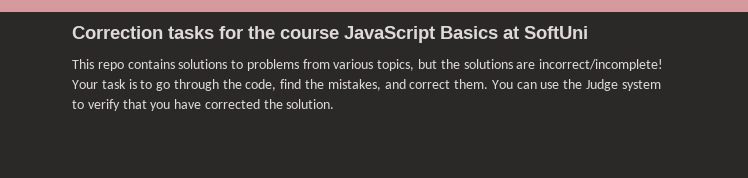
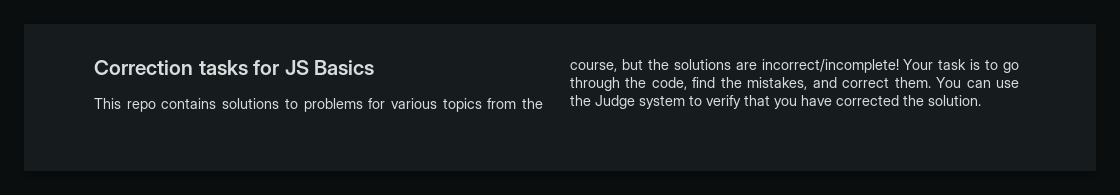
- Correction tasks for the course JavaScript Basics at SoftUni
+ Correction tasks for JS Basics
- This repo contains solutions to problems from various topics, but the solutions are incorrect/incomplete!
+ This repo contains solutions to problems for various topics from the course, but the solutions are incorrect/incomplete!

